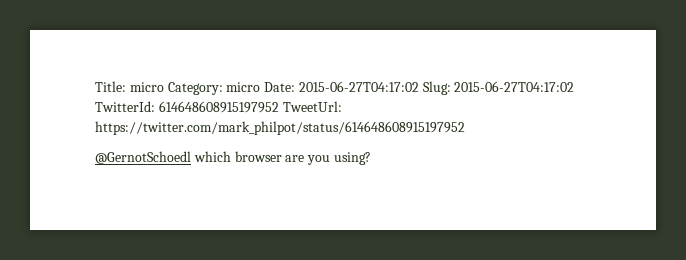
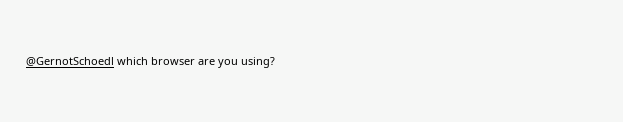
- Title: micro Category: micro Date: 2015-06-27T04:17:02 Slug: 2015-06-27T04:17:02 TwitterId: 614648608915197952 TweetUrl: https://twitter.com/mark_philpot/status/614648608915197952

